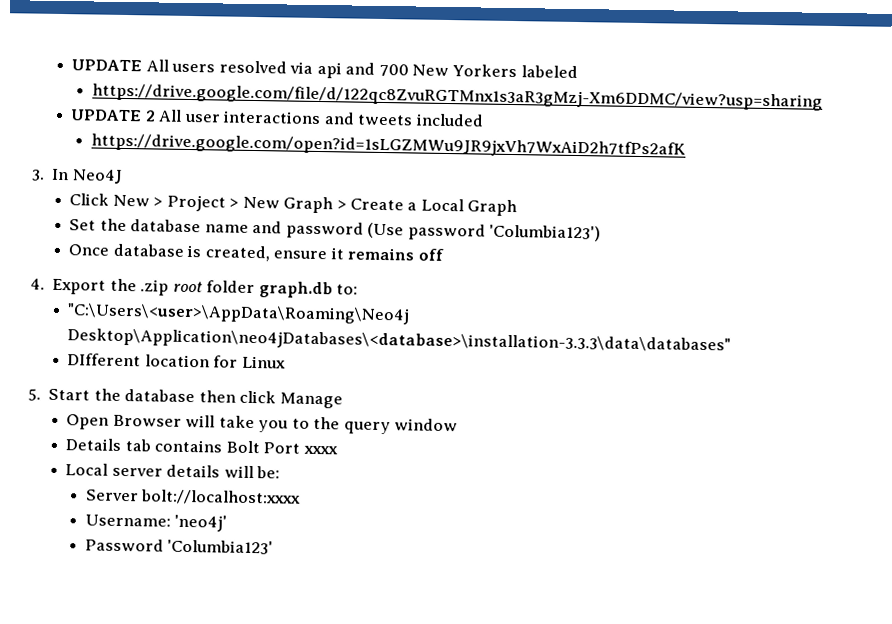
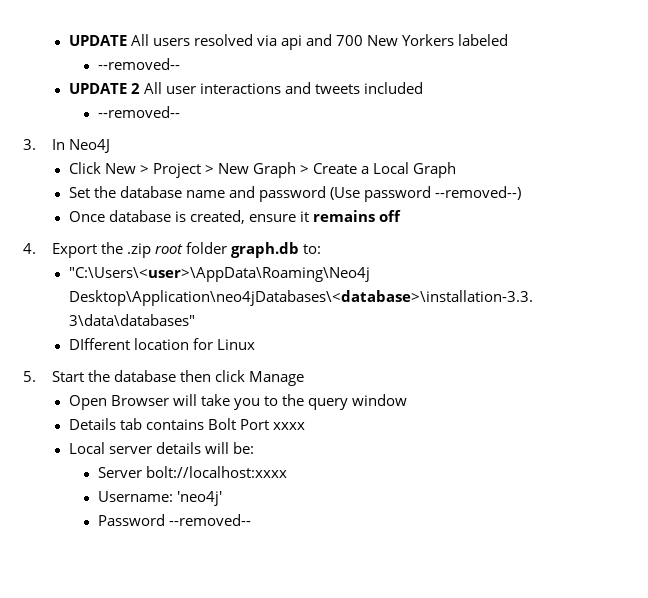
  UPDATE All users resolved via api and 700 New Yorkers labeled
- https://drive.google.com/file/d/122qc8ZvuRGTMnx1s3aR3gMzj-Xm6DDMC/view?usp=sharing
+ --removed--
  UPDATE 2 All user interactions and tweets included
- https://drive.google.com/open?id=1sLGZMWu9JR9jxVh7WxAiD2h7tfPs2afK
+ --removed--
- Set the database name and password (Use password 'Columbia123')
+ Set the database name and password (Use password --removed--)
- Password 'Columbia123'
+ Password --removed--

